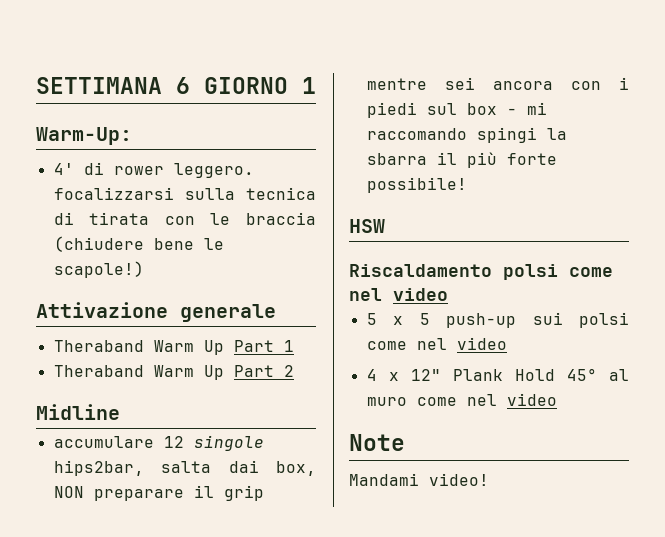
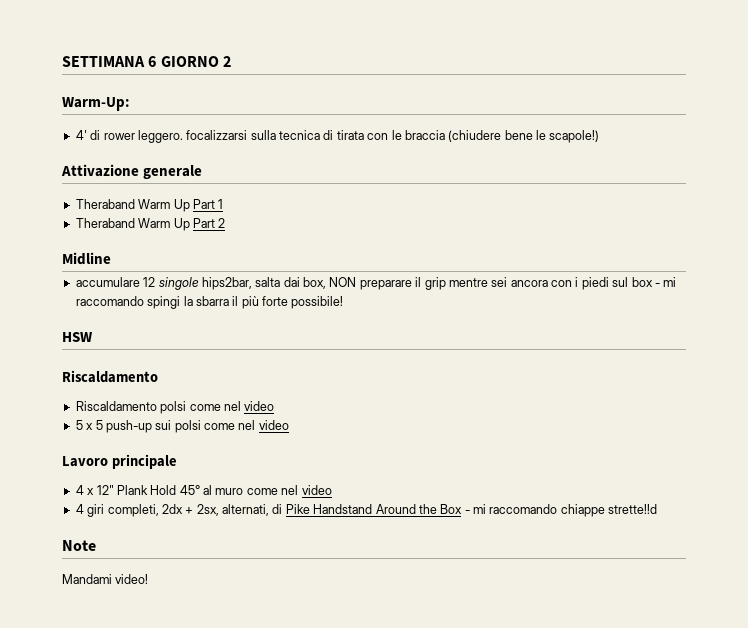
- SETTIMANA 6 GIORNO 1
+ SETTIMANA 6 GIORNO 2
  HSW
+ Riscaldamento
+ Lavoro principale
+ 4 giri completi, 2dx + 2sx, alternati, di Pike Handstand Around the Box - mi raccomando chiappe strette!!d

